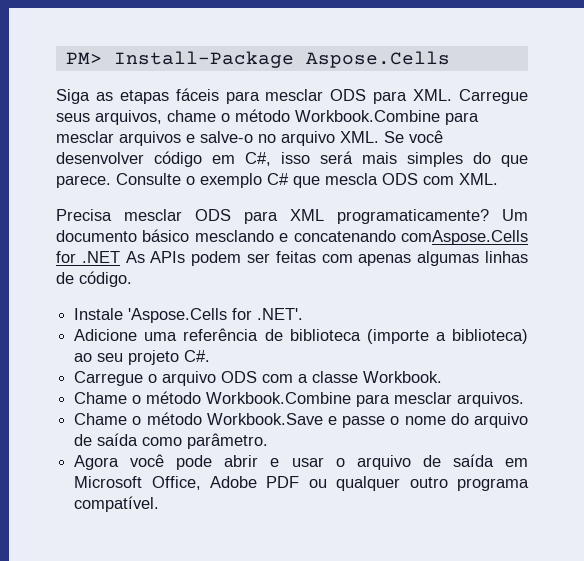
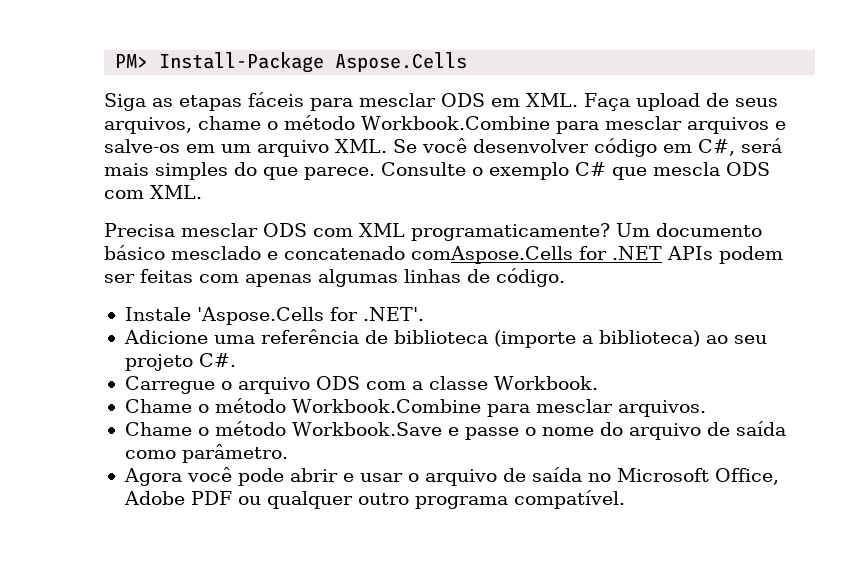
- Siga as etapas fáceis para mesclar ODS para XML. Carregue seus arquivos, chame o método Workbook.Combine para mesclar arquivos e salve-o no arquivo XML. Se você desenvolver código em C#, isso será mais simples do que parece.
+ Siga as etapas fáceis para mesclar ODS em XML. Faça upload de seus arquivos, chame o método Workbook.Combine para mesclar arquivos e salve-os em um arquivo XML. Se você desenvolver código em C#, será mais simples do que parece.
- Precisa mesclar ODS para XML programaticamente?
+ Precisa mesclar ODS com XML programaticamente?
- Um documento básico mesclando e concatenando comAspose.Cells for .NET As APIs podem ser feitas com apenas algumas linhas de código.
+ Um documento básico mesclado e concatenado comAspose.Cells for .NET APIs podem ser feitas com apenas algumas linhas de código.
- Agora você pode abrir e usar o arquivo de saída em Microsoft Office, Adobe PDF ou qualquer outro programa compatível.
+ Agora você pode abrir e usar o arquivo de saída no Microsoft Office, Adobe PDF ou qualquer outro programa compatível.

